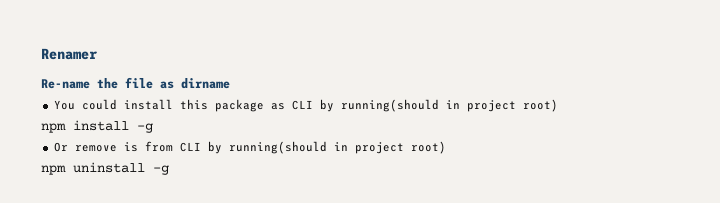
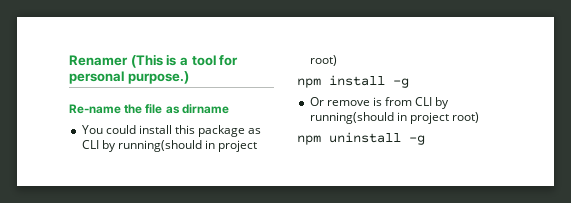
- Renamer
+ Renamer (This is a tool for personal purpose.)

